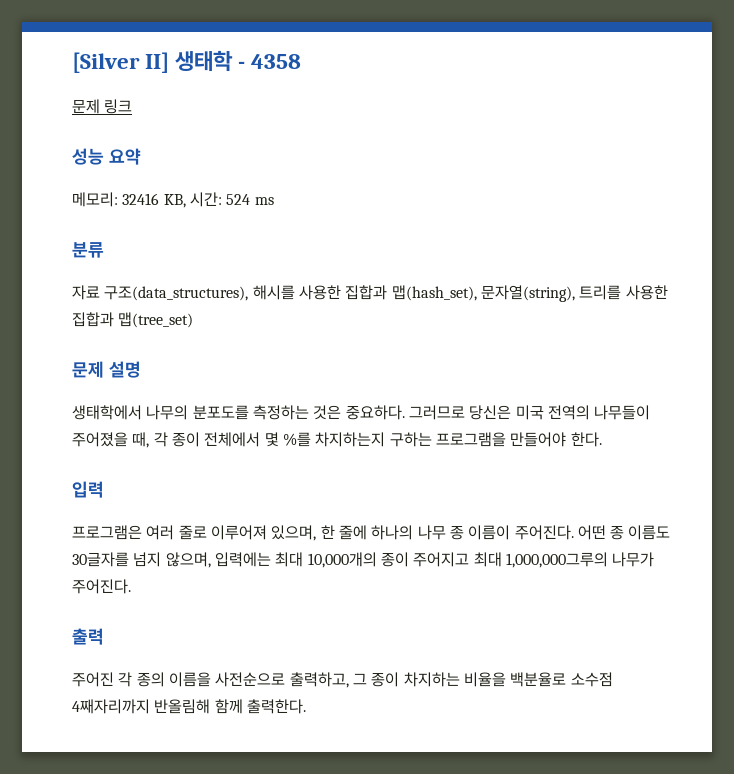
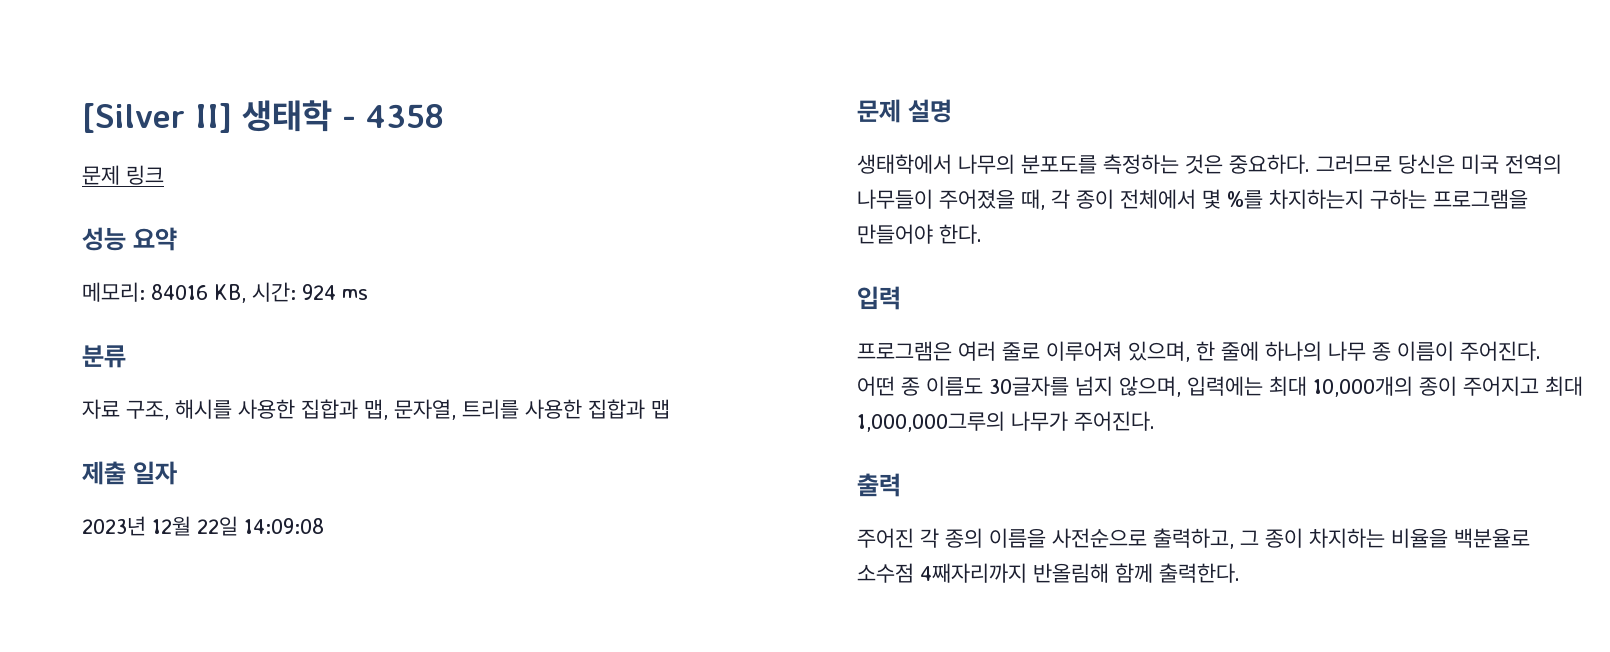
- 메모리: 32416 KB, 시간: 524 ms
+ 메모리: 84016 KB, 시간: 924 ms
- 자료 구조(data_structures), 해시를 사용한 집합과 맵(hash_set), 문자열(string), 트리를 사용한 집합과 맵(tree_set)
+ 자료 구조, 해시를 사용한 집합과 맵, 문자열, 트리를 사용한 집합과 맵
+ 제출 일자
+ 2023년 12월 22일 14:09:08

